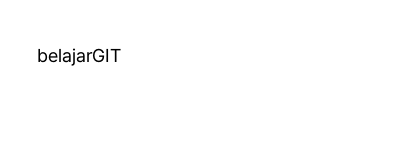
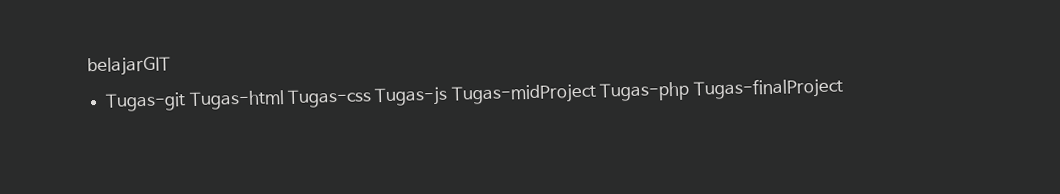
+ Tugas-git Tugas-html Tugas-css Tugas-js Tugas-midProject Tugas-php Tugas-finalProject

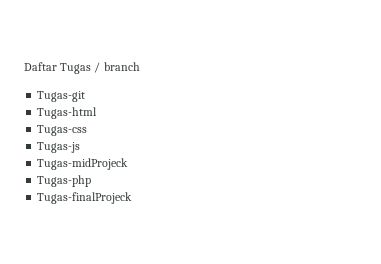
- belajarGIT
+ Daftar Tugas / branch
- Tugas-git Tugas-html Tugas-css Tugas-js Tugas-midProject Tugas-php Tugas-finalProject
+ Tugas-git
+ Tugas-html
+ Tugas-css
+ Tugas-js
+ Tugas-midProjeck
+ Tugas-php
+ Tugas-finalProjeck

